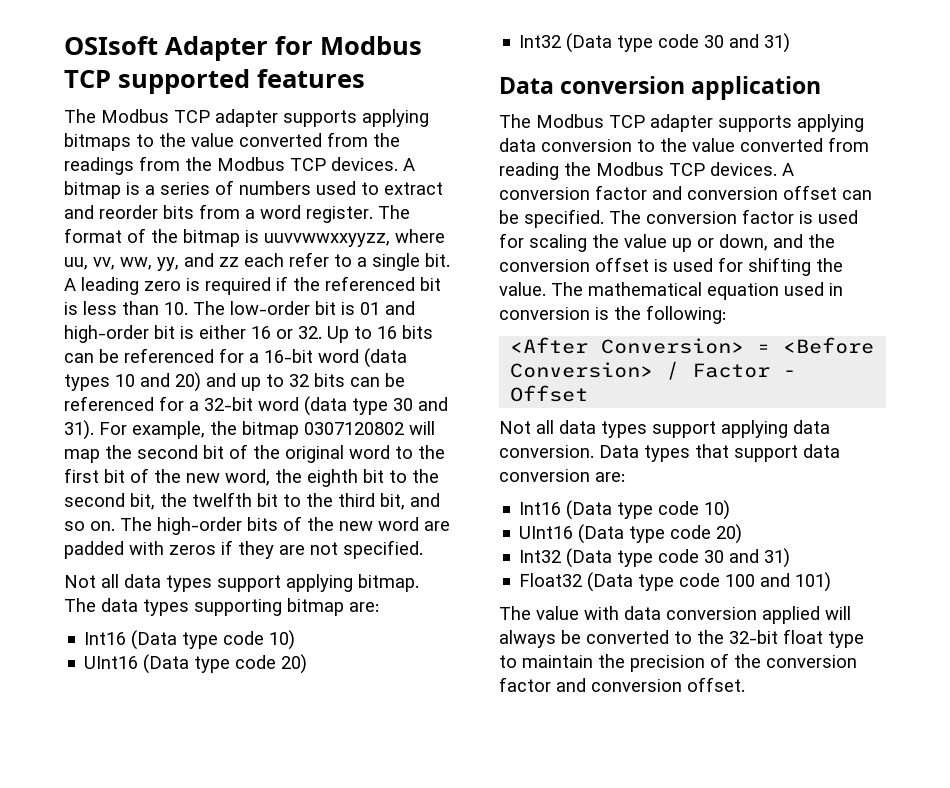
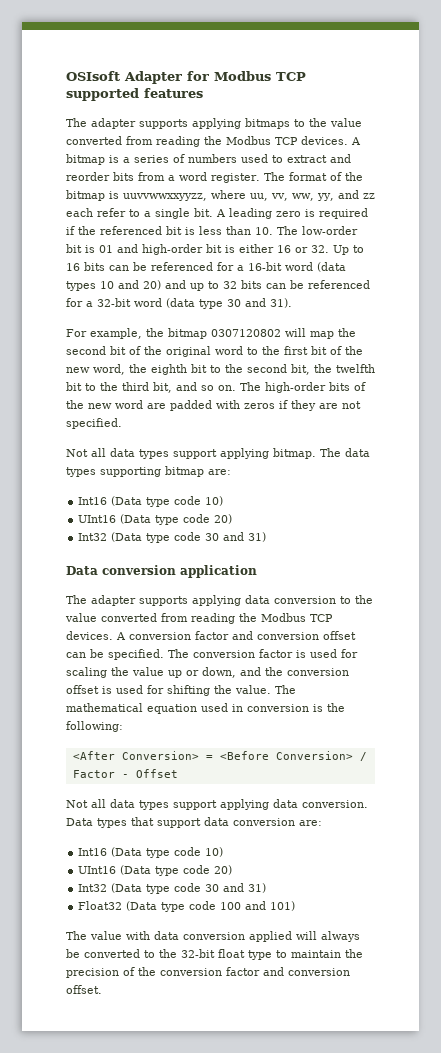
- The Modbus TCP adapter supports applying bitmaps to the value converted from the readings from the Modbus TCP devices.
+ The adapter supports applying bitmaps to the value converted from reading the Modbus TCP devices.
- A leading zero is required if the referenced bit is less than 10. The low-order bit is 01 and high-order bit is either 16 or 32. Up to 16 bits can be referenced for a 16-bit word (data types 10 and 20) and up to 32 bits can be referenced for a 32-bit word (data type 30 and 31). For example, the bitmap 0307120802 will map the second bit of the original word to the first bit of the new word, the eighth bit to the second bit, the twelfth bit to the third bit, and so on.
+ A leading zero is required if the referenced bit is less than 10. The low-order bit is 01 and high-order bit is either 16 or 32. Up to 16 bits can be referenced for a 16-bit word (data types 10 and 20) and up to 32 bits can be referenced for a 32-bit word (data type 30 and 31).
+ For example, the bitmap 0307120802 will map the second bit of the original word to the first bit of the new word, the eighth bit to the second bit, the twelfth bit to the third bit, and so on.
- The Modbus TCP adapter supports applying data conversion to the value converted from reading the Modbus TCP devices.
+ The adapter supports applying data conversion to the value converted from reading the Modbus TCP devices.

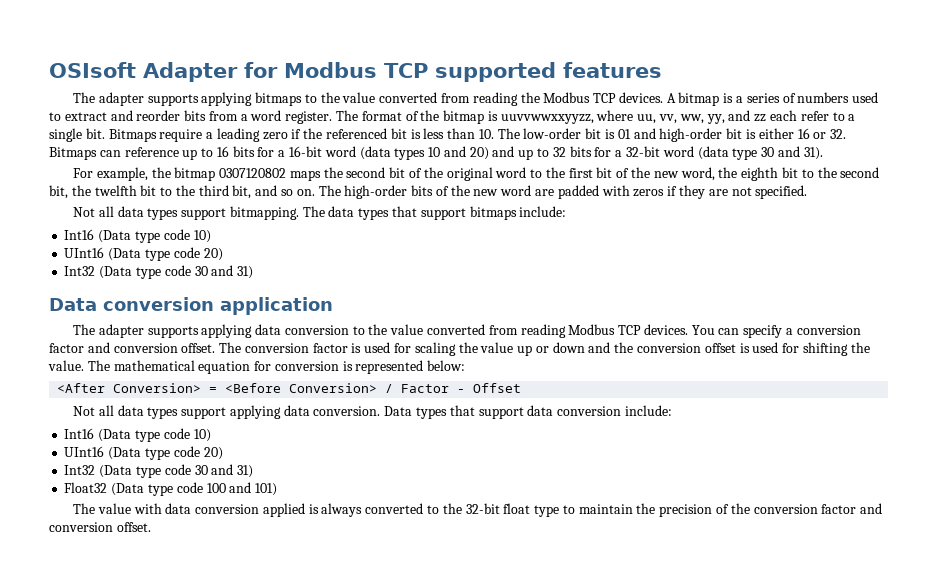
- A leading zero is required if the referenced bit is less than 10. The low-order bit is 01 and high-order bit is either 16 or 32. Up to 16 bits can be referenced for a 16-bit word (data types 10 and 20) and up to 32 bits can be referenced for a 32-bit word (data type 30 and 31).
+ Bitmaps require a leading zero if the referenced bit is less than 10. The low-order bit is 01 and high-order bit is either 16 or 32. Bitmaps can reference up to 16 bits for a 16-bit word (data types 10 and 20) and up to 32 bits for a 32-bit word (data type 30 and 31).
- For example, the bitmap 0307120802 will map the second bit of the original word to the first bit of the new word, the eighth bit to the second bit, the twelfth bit to the third bit, and so on.
+ For example, the bitmap 0307120802 maps the second bit of the original word to the first bit of the new word, the eighth bit to the second bit, the twelfth bit to the third bit, and so on.
- Not all data types support applying bitmap.
+ Not all data types support bitmapping.
- The data types supporting bitmap are:
+ The data types that support bitmaps include:
- The adapter supports applying data conversion to the value converted from reading the Modbus TCP devices. A conversion factor and conversion offset can be specified.
+ The adapter supports applying data conversion to the value converted from reading Modbus TCP devices. You can specify a conversion factor and conversion offset.
- The conversion factor is used for scaling the value up or down, and the conversion offset is used for shifting the value.
+ The conversion factor is used for scaling the value up or down and the conversion offset is used for shifting the value.
- The mathematical equation used in conversion is the following:
+ The mathematical equation for conversion is represented below:
- Data types that support data conversion are:
+ Data types that support data conversion include:
- The value with data conversion applied will always be converted to the 32-bit float type to maintain the precision of the conversion factor and conversion offset.
+ The value with data conversion applied is always converted to the 32-bit float type to maintain the precision of the conversion factor and conversion offset.

